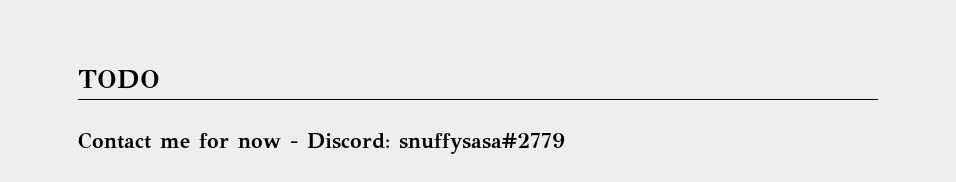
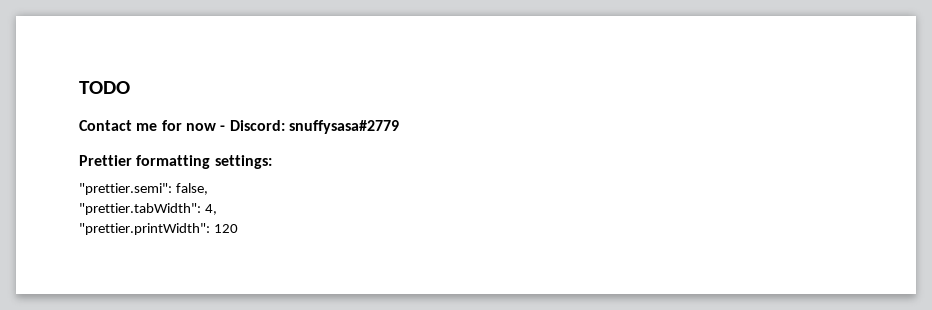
+ Prettier formatting settings:
+ "prettier.semi": false,
+ "prettier.tabWidth": 4,
+ "prettier.printWidth": 120

